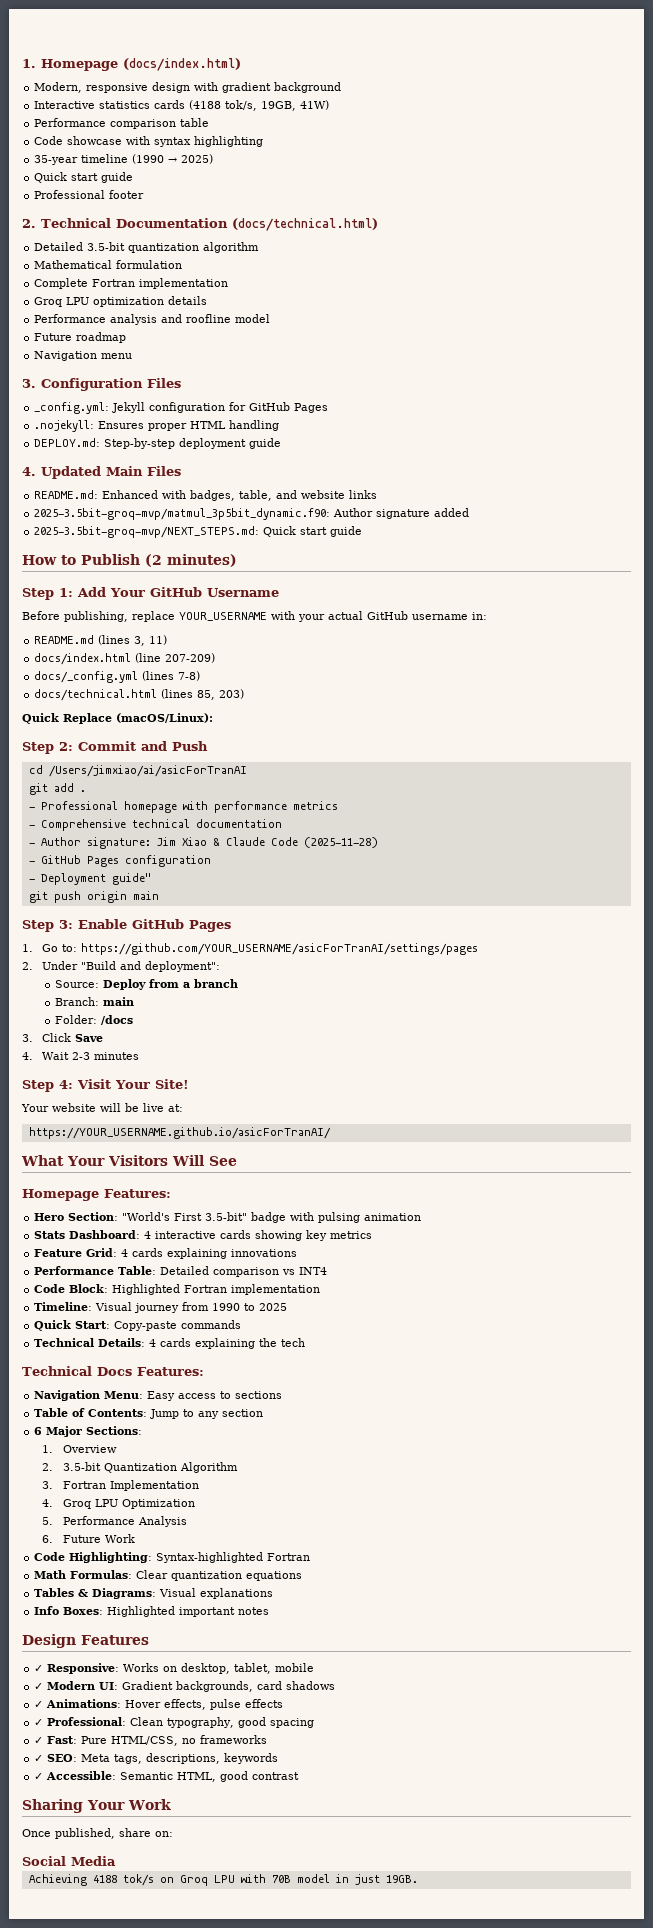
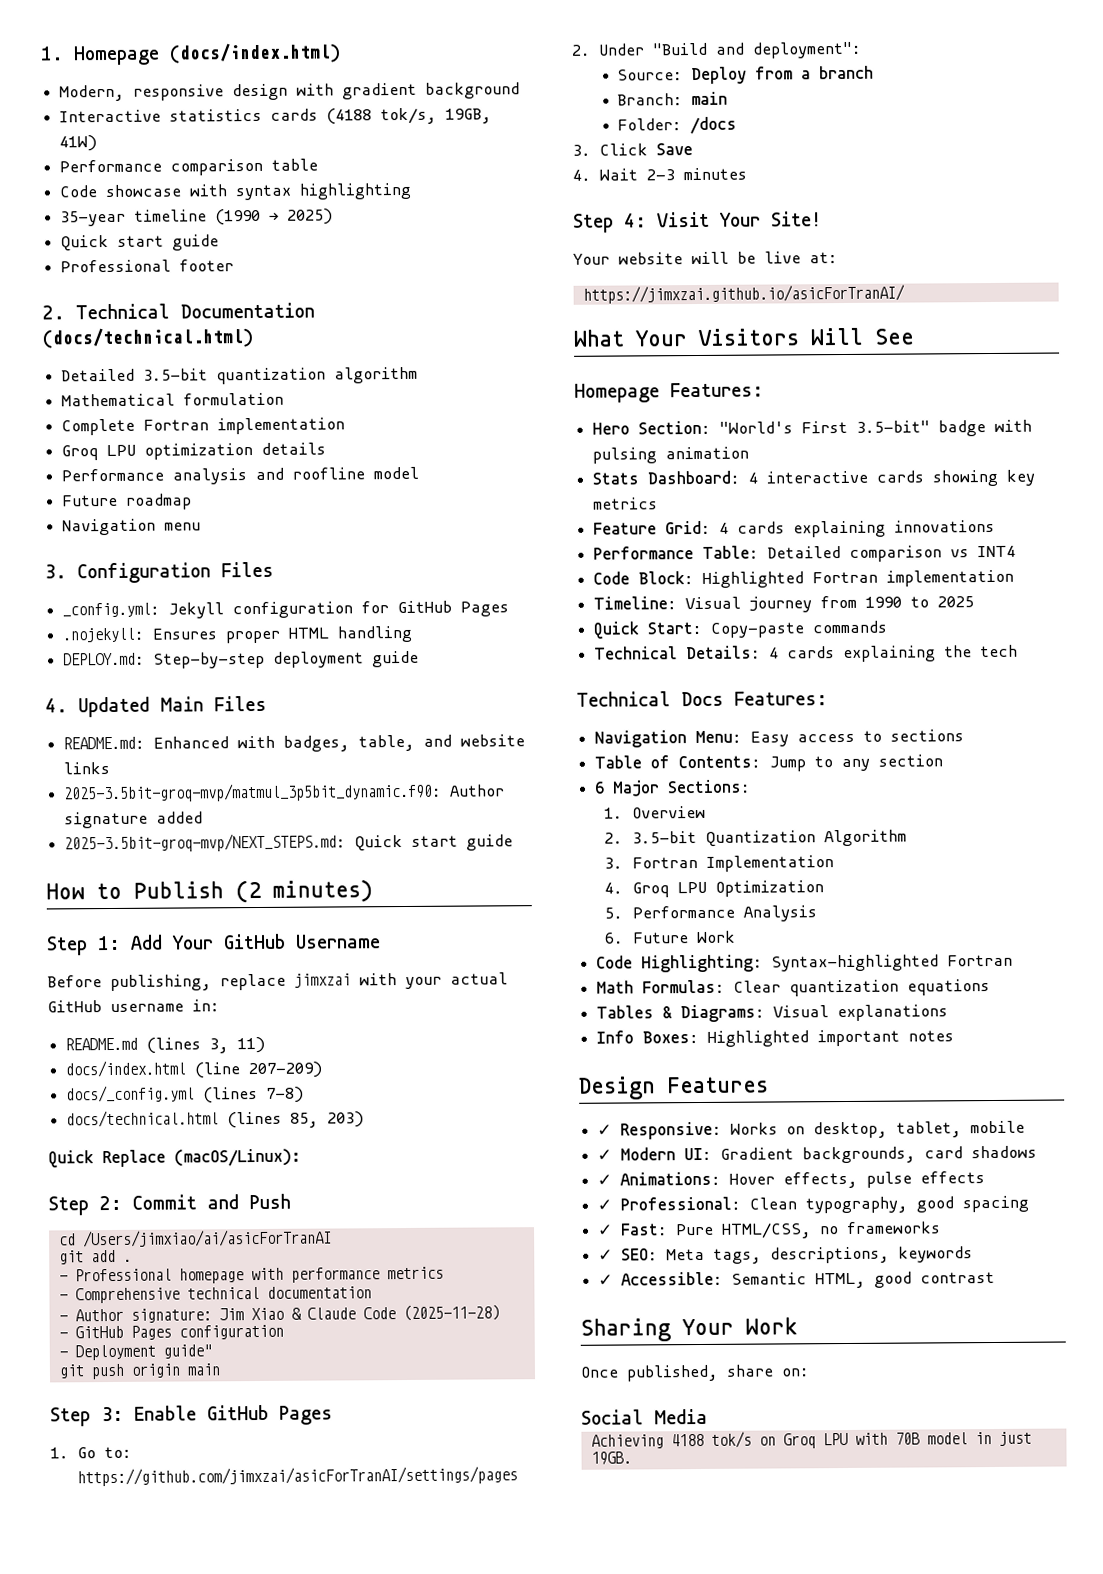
- Before publishing, replace YOUR_USERNAME with your actual GitHub username in:
+ Before publishing, replace jimxzai with your actual GitHub username in:
- 1. Go to: https://github.com/YOUR_USERNAME/asicForTranAI/settings/pages
+ 1. Go to: https://github.com/jimxzai/asicForTranAI/settings/pages
- https://YOUR_USERNAME.github.io/asicForTranAI/
+ https://jimxzai.github.io/asicForTranAI/

